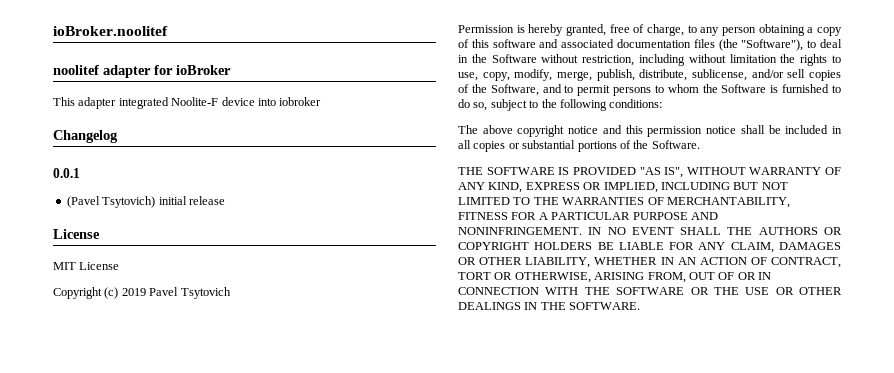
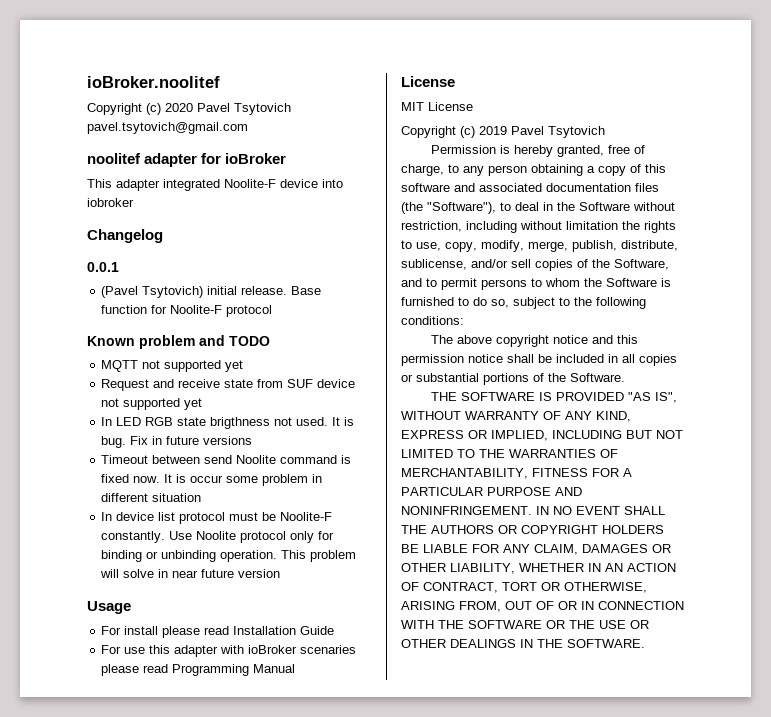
+ Copyright (c) 2020 Pavel Tsytovich pavel.tsytovich@gmail.com
- (Pavel Tsytovich) initial release
+ (Pavel Tsytovich) initial release. Base function for Noolite-F protocol
+ Known problem and TODO
+ MQTT not supported yet
+ Request and receive state from SUF device not supported yet
+ In LED RGB state brigthness not used. It is bug. Fix in future versions
+ Timeout between send Noolite command is fixed now. It is occur some problem in different situation
+ In device list protocol must be Noolite-F constantly. Use Noolite protocol only for binding or unbinding operation. This problem will solve in near future version
+ Usage
+ For install please read Installation Guide
+ For use this adapter with ioBroker scenaries please read Programming Manual

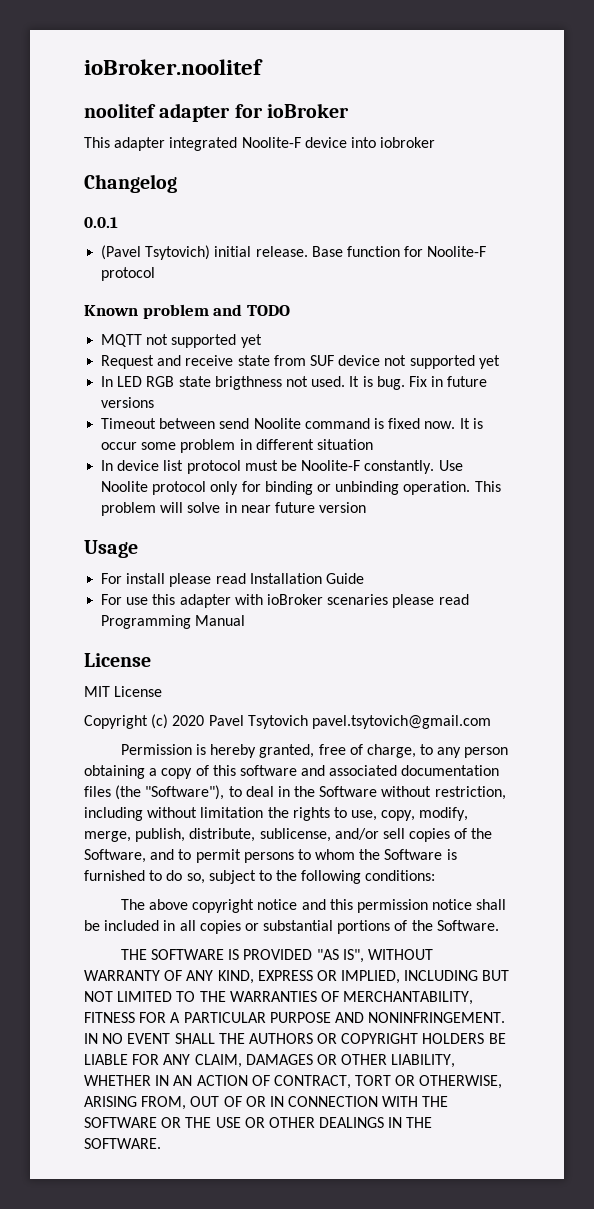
- Copyright (c) 2020 Pavel Tsytovich pavel.tsytovich@gmail.com
- Copyright (c) 2019 Pavel Tsytovich
+ Copyright (c) 2020 Pavel Tsytovich pavel.tsytovich@gmail.com

